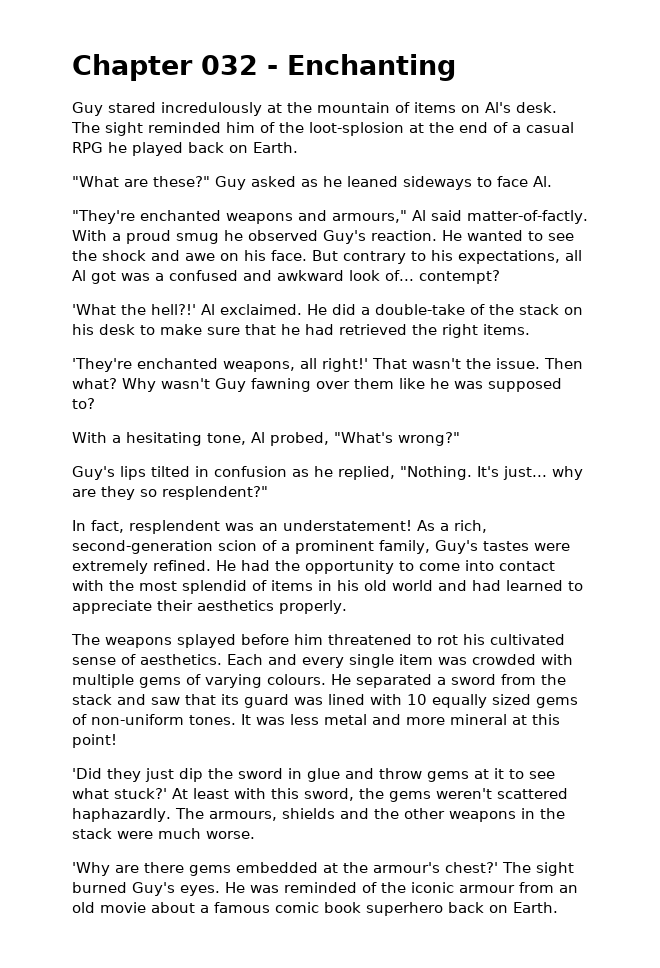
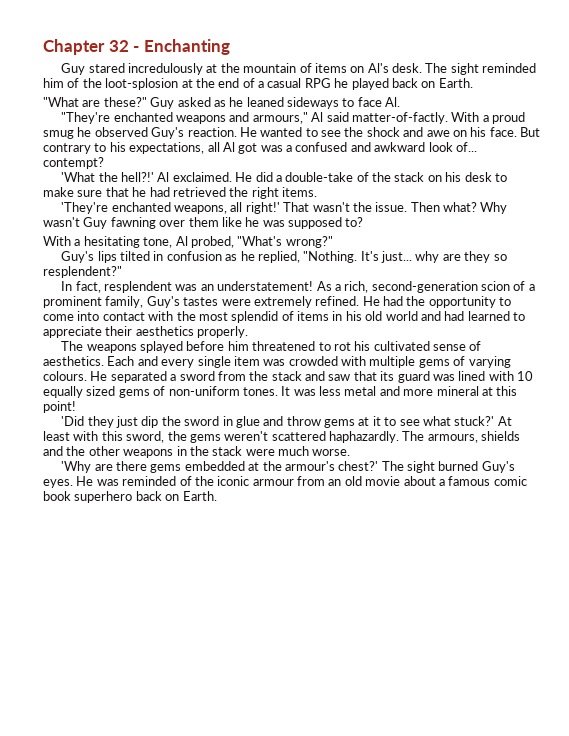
- Chapter 032 - Enchanting
+ Chapter 32 - Enchanting

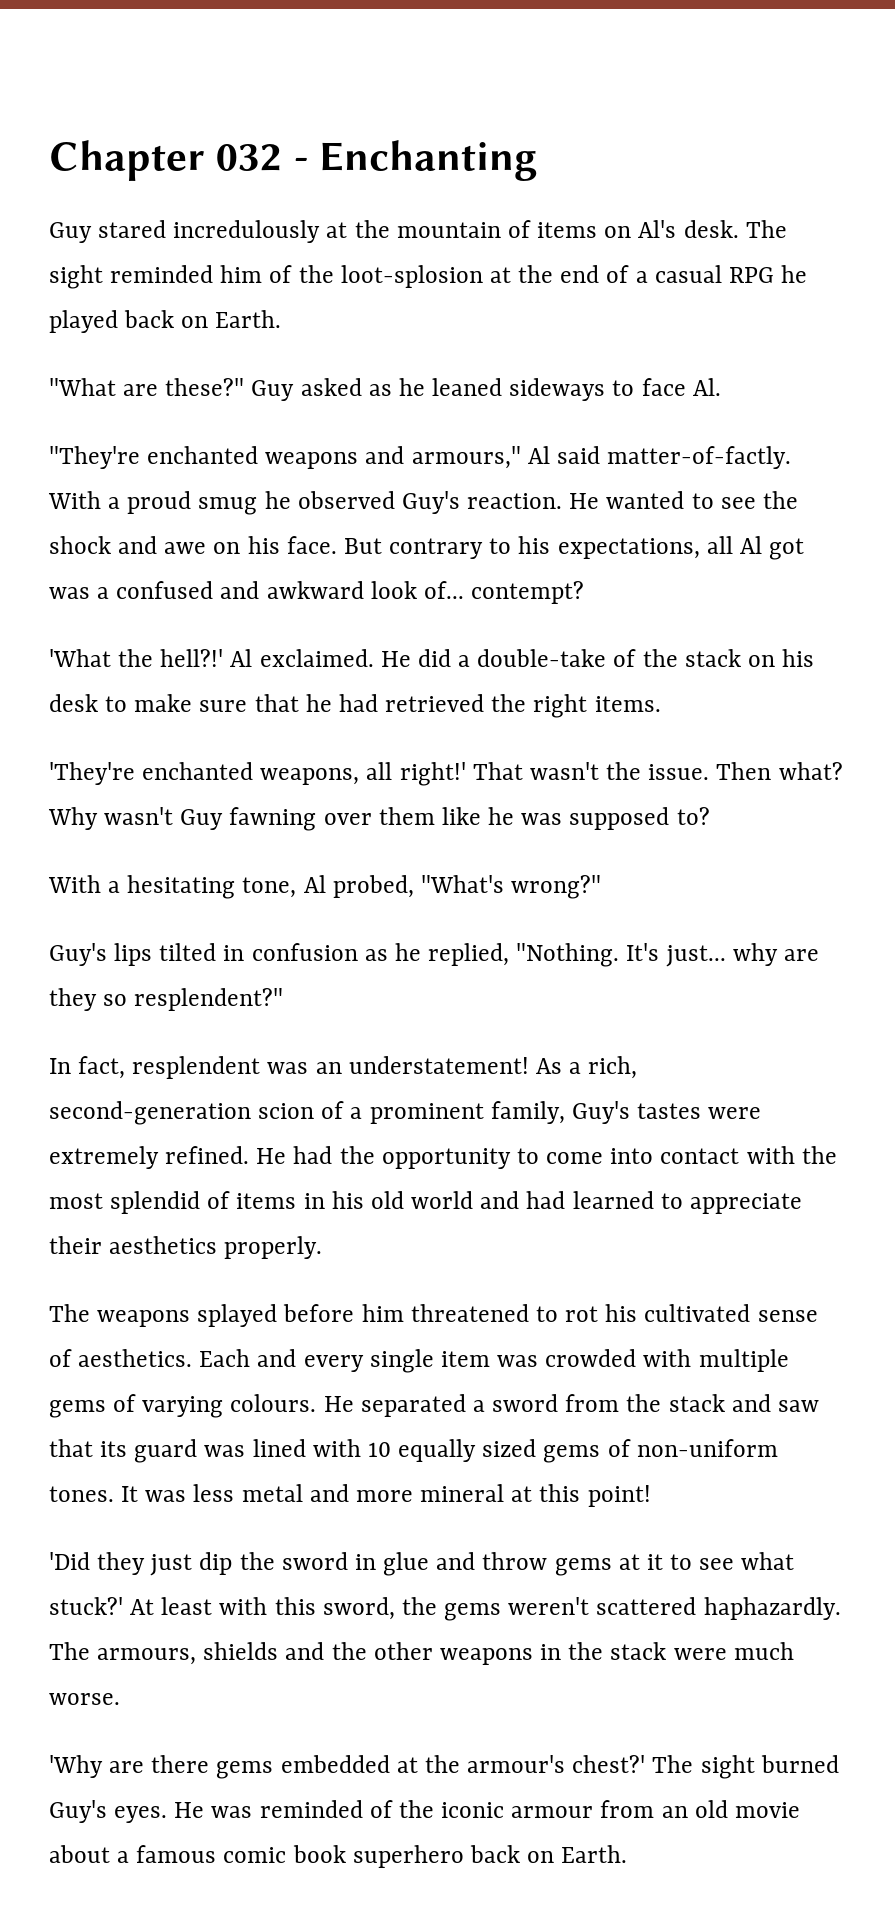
- Chapter 32 - Enchanting
+ Chapter 032 - Enchanting

